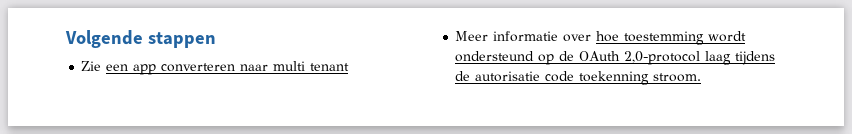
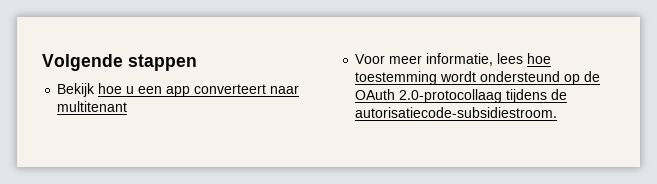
- Zie een app converteren naar multi tenant
- Meer informatie over hoe toestemming wordt ondersteund op de OAuth 2,0-protocol laag tijdens de autorisatie code toekenning stroom.
+ Bekijk hoe u een app converteert naar multitenant
+ Voor meer informatie, lees hoe toestemming wordt ondersteund op de OAuth 2.0-protocollaag tijdens de autorisatiecode-subsidiestroom.

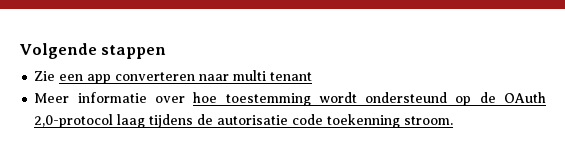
- Bekijk hoe u een app converteert naar multitenant
- Voor meer informatie, lees hoe toestemming wordt ondersteund op de OAuth 2.0-protocollaag tijdens de autorisatiecode-subsidiestroom.
+ Zie een app converteren naar multi tenant
+ Meer informatie over hoe toestemming wordt ondersteund op de OAuth 2,0-protocol laag tijdens de autorisatie code toekenning stroom.

